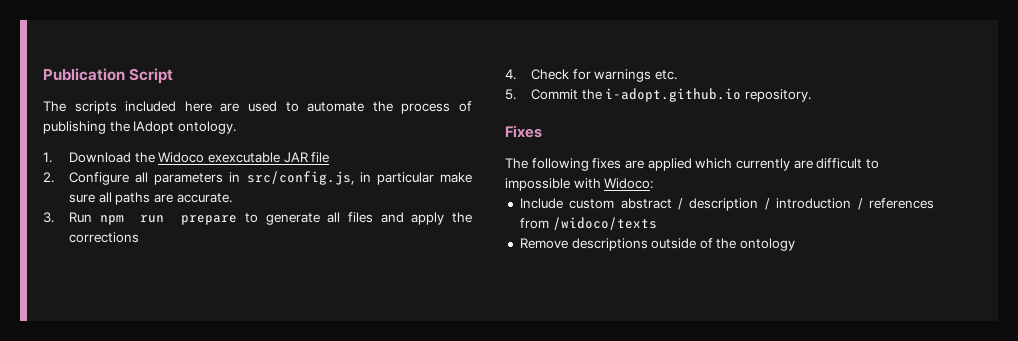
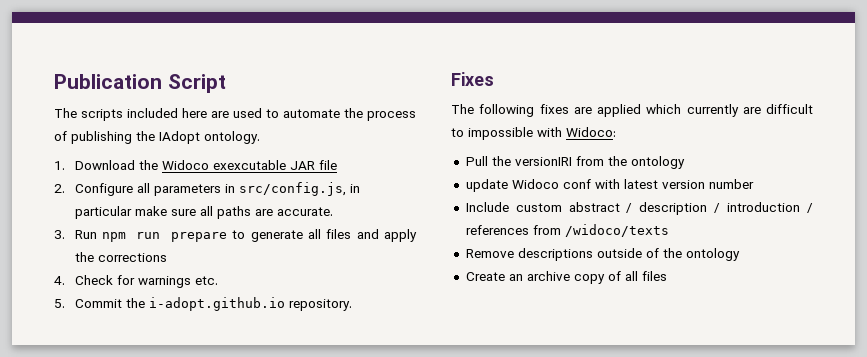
+ Pull the versionIRI from the ontology
+ update Widoco conf with latest version number
+ Create an archive copy of all files

